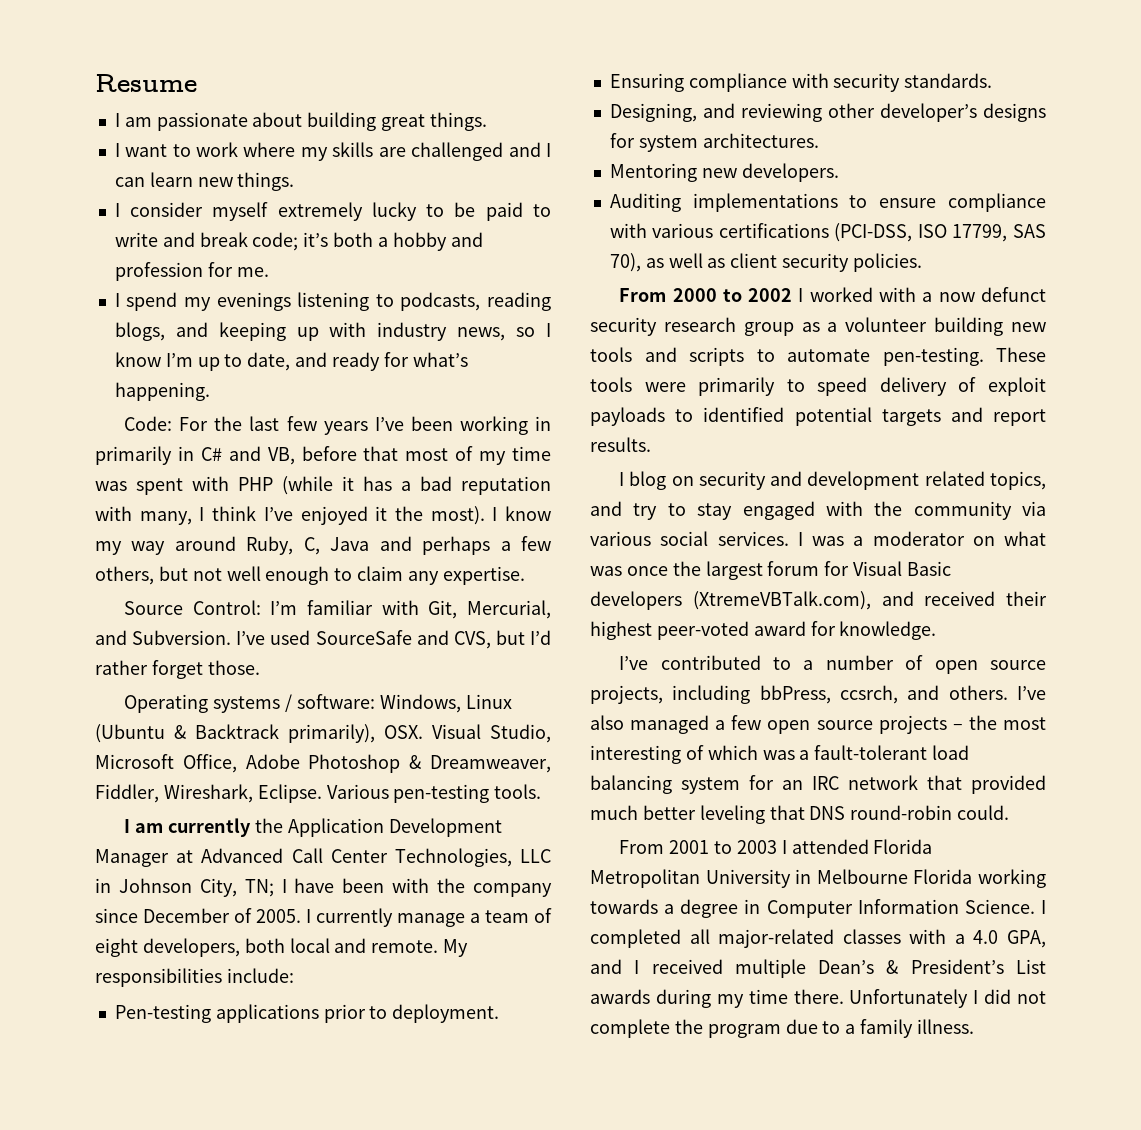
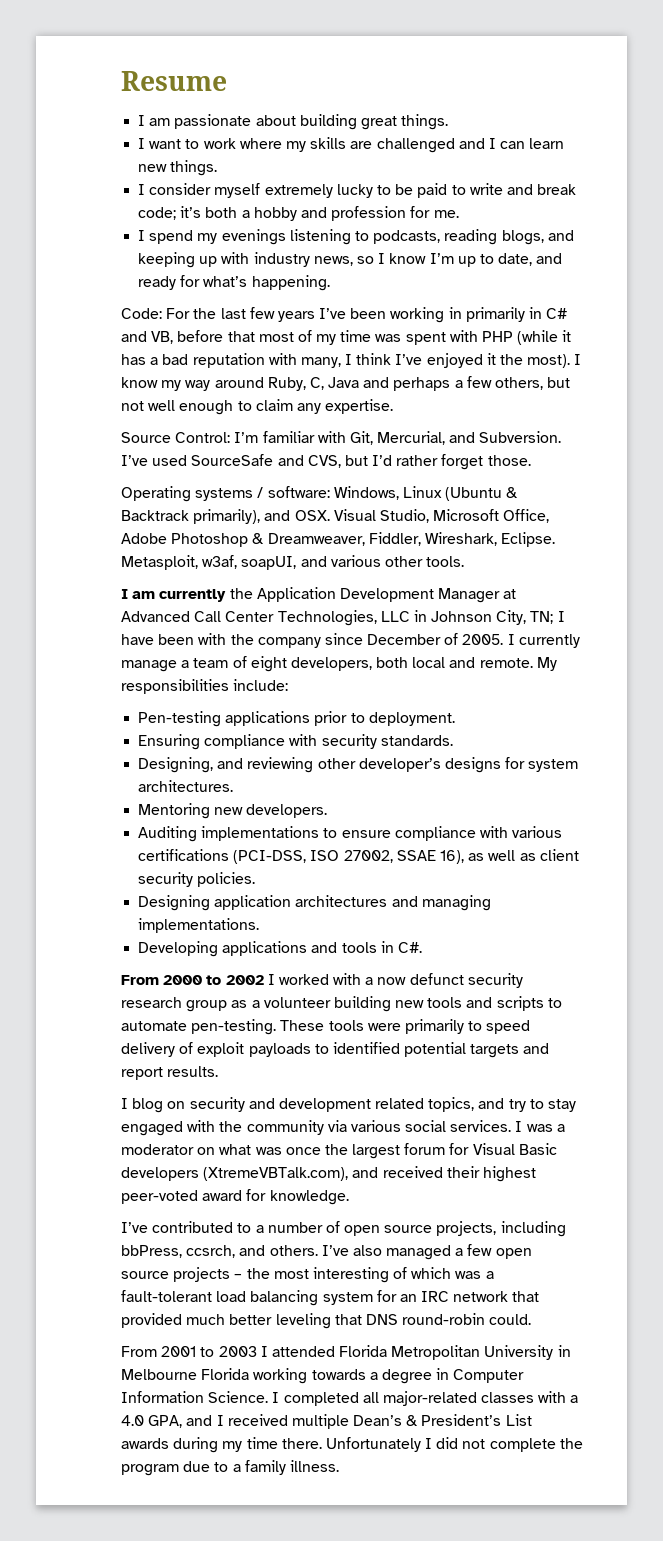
- Operating systems / software: Windows, Linux (Ubuntu & Backtrack primarily), OSX. Visual Studio, Microsoft Office, Adobe Photoshop & Dreamweaver, Fiddler, Wireshark, Eclipse.
+ Operating systems / software: Windows, Linux (Ubuntu & Backtrack primarily), and OSX. Visual Studio, Microsoft Office, Adobe Photoshop & Dreamweaver, Fiddler, Wireshark, Eclipse.
- Various pen-testing tools.
+ Metasploit, w3af, soapUI, and various other tools.
- Auditing implementations to ensure compliance with various certifications (PCI-DSS, ISO 17799, SAS 70), as well as client security policies.
+ Auditing implementations to ensure compliance with various certifications (PCI-DSS, ISO 27002, SSAE 16), as well as client security policies.
+ Designing application architectures and managing implementations.
+ Developing applications and tools in C#.

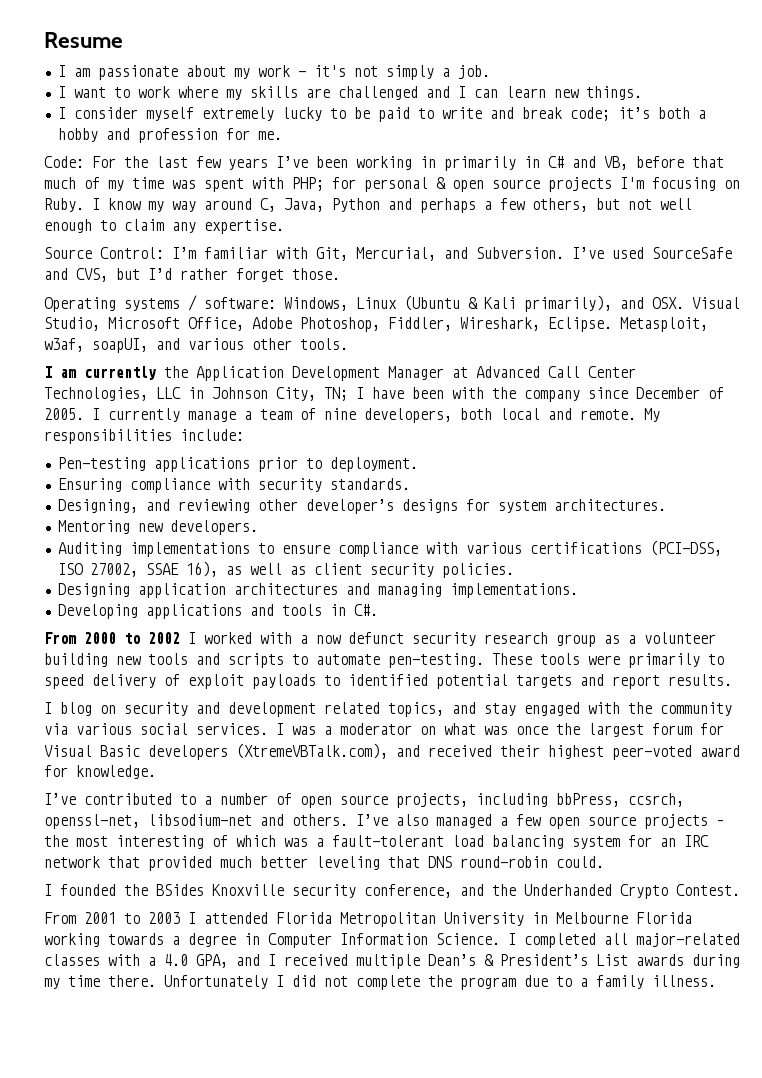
- I am passionate about building great things.
+ I am passionate about my work - it's not simply a job.
- I spend my evenings listening to podcasts, reading blogs, and keeping up with industry news, so I know I’m up to date, and ready for what’s happening.
- Code: For the last few years I’ve been working in primarily in C# and VB, before that most of my time was spent with PHP (while it has a bad reputation with many, I think I’ve enjoyed it the most).
+ Code: For the last few years I’ve been working in primarily in C# and VB, before that much of my time was spent with PHP; for personal & open source projects I'm focusing on Ruby.
- I know my way around Ruby, C, Java and perhaps a few others, but not well enough to claim any expertise.
+ I know my way around C, Java, Python and perhaps a few others, but not well enough to claim any expertise.
- Operating systems / software: Windows, Linux (Ubuntu & Backtrack primarily), and OSX. Visual Studio, Microsoft Office, Adobe Photoshop & Dreamweaver, Fiddler, Wireshark, Eclipse.
+ Operating systems / software: Windows, Linux (Ubuntu & Kali primarily), and OSX. Visual Studio, Microsoft Office, Adobe Photoshop, Fiddler, Wireshark, Eclipse.
- I currently manage a team of eight developers, both local and remote.
+ I currently manage a team of nine developers, both local and remote.
- I blog on security and development related topics, and try to stay engaged with the community via various social services.
+ I blog on security and development related topics, and stay engaged with the community via various social services.
- I’ve contributed to a number of open source projects, including bbPress, ccsrch, and others.
+ I’ve contributed to a number of open source projects, including bbPress, ccsrch, openssl-net, libsodium-net and others.
+ I founded the BSides Knoxville security conference, and the Underhanded Crypto Contest.

